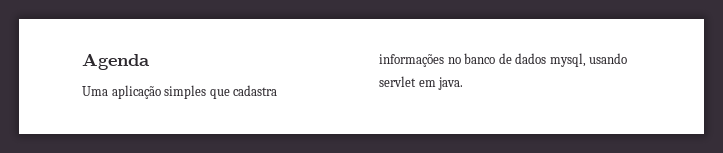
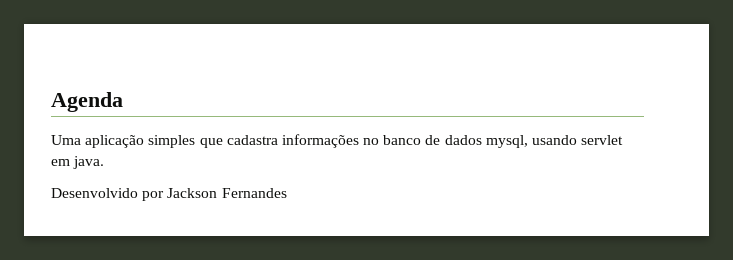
+ Desenvolvido por Jackson Fernandes

